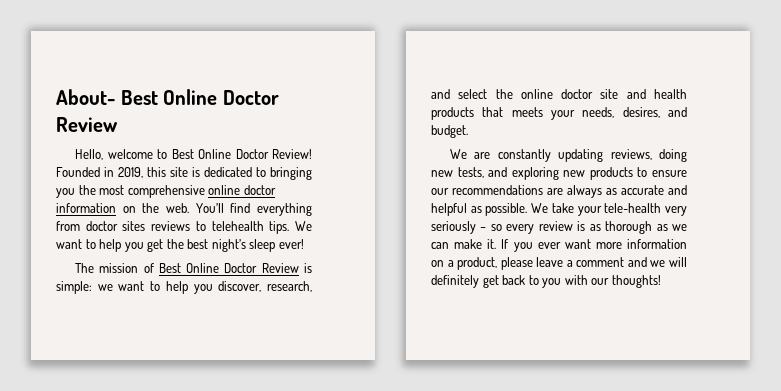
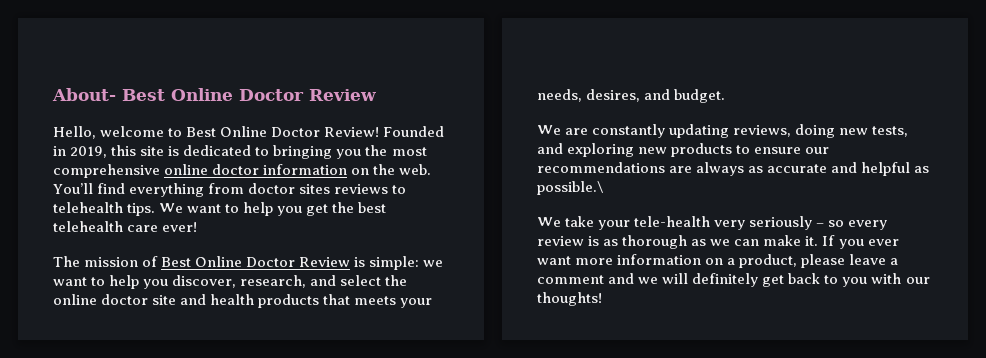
- We want to help you get the best night’s sleep ever!
+ We want to help you get the best telehealth care ever!
- We are constantly updating reviews, doing new tests, and exploring new products to ensure our recommendations are always as accurate and helpful as possible. We take your tele-health very seriously – so every review is as thorough as we can make it.
+ We are constantly updating reviews, doing new tests, and exploring new products to ensure our recommendations are always as accurate and helpful as possible.\
+ We take your tele-health very seriously – so every review is as thorough as we can make it.

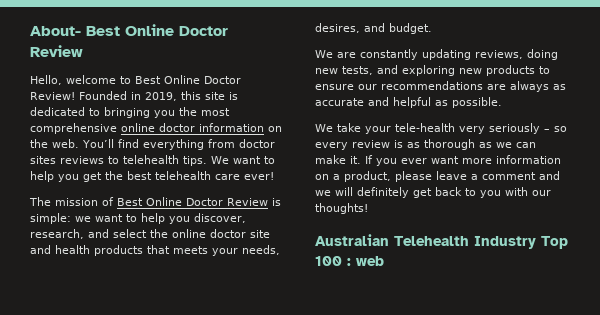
- We are constantly updating reviews, doing new tests, and exploring new products to ensure our recommendations are always as accurate and helpful as possible.\
+ We are constantly updating reviews, doing new tests, and exploring new products to ensure our recommendations are always as accurate and helpful as possible.
+ Australian Telehealth Industry Top 100 : web

